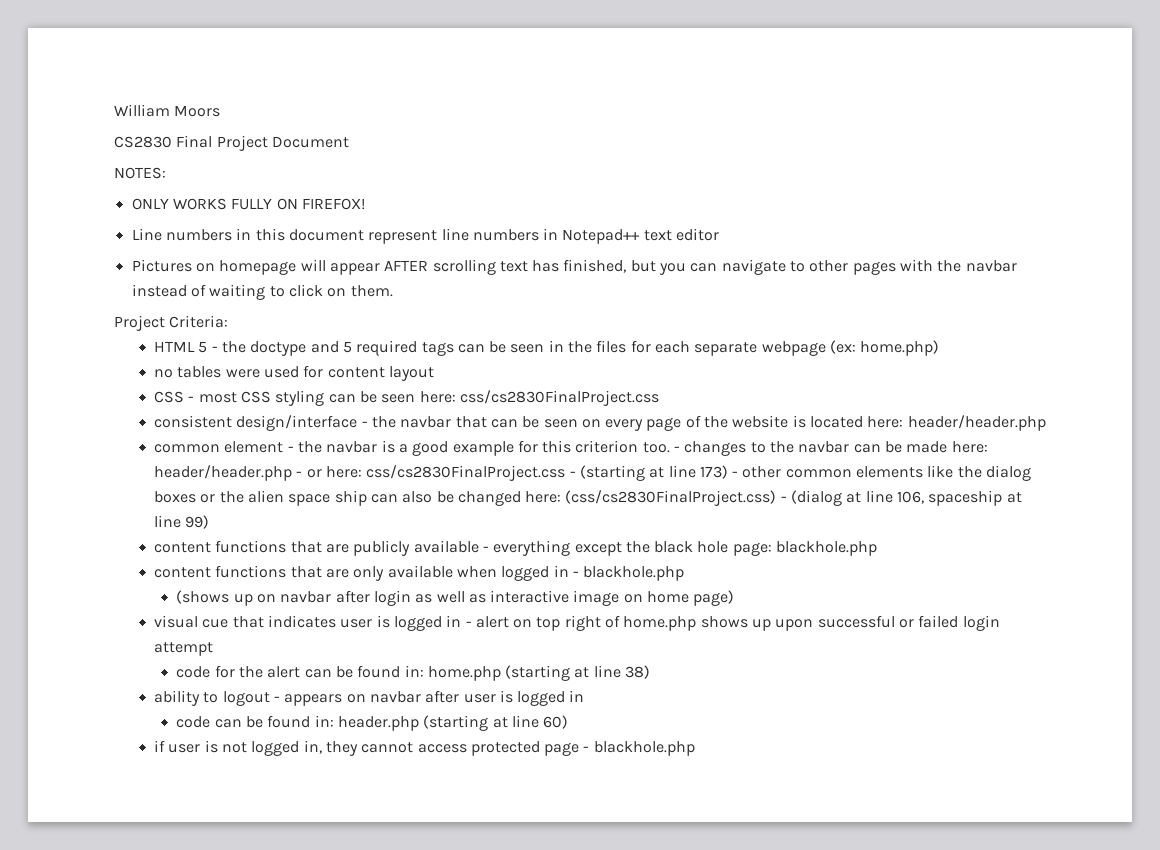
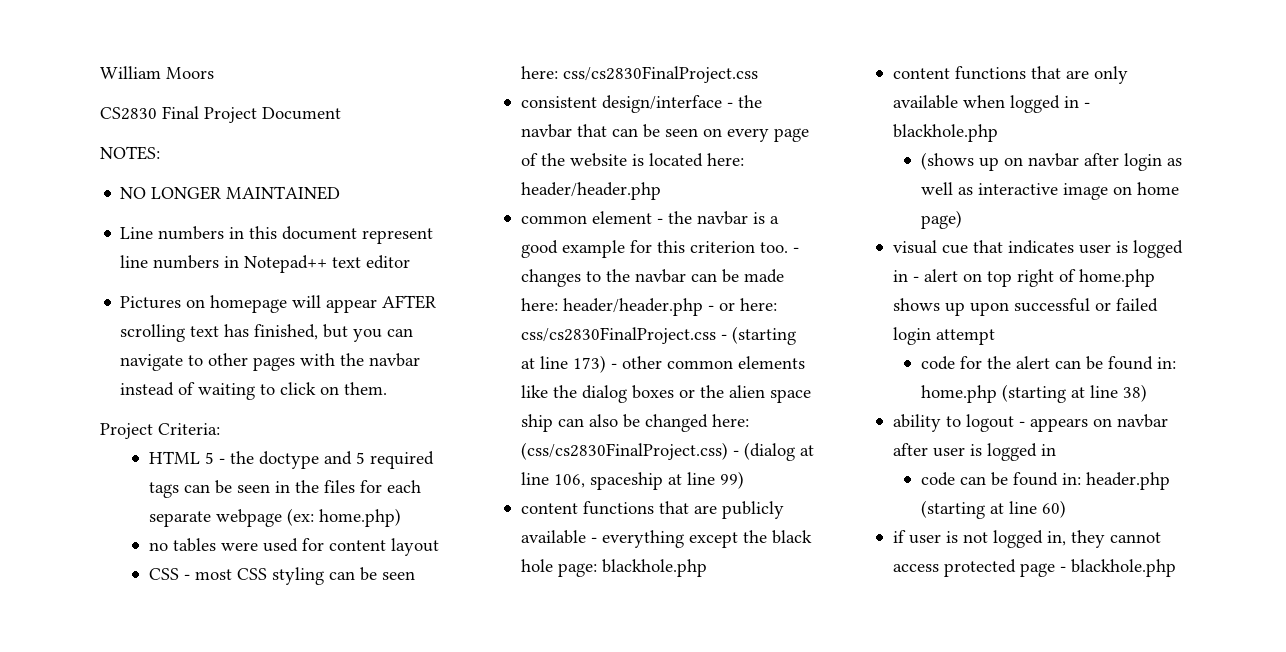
- ONLY WORKS FULLY ON FIREFOX!
+ NO LONGER MAINTAINED

